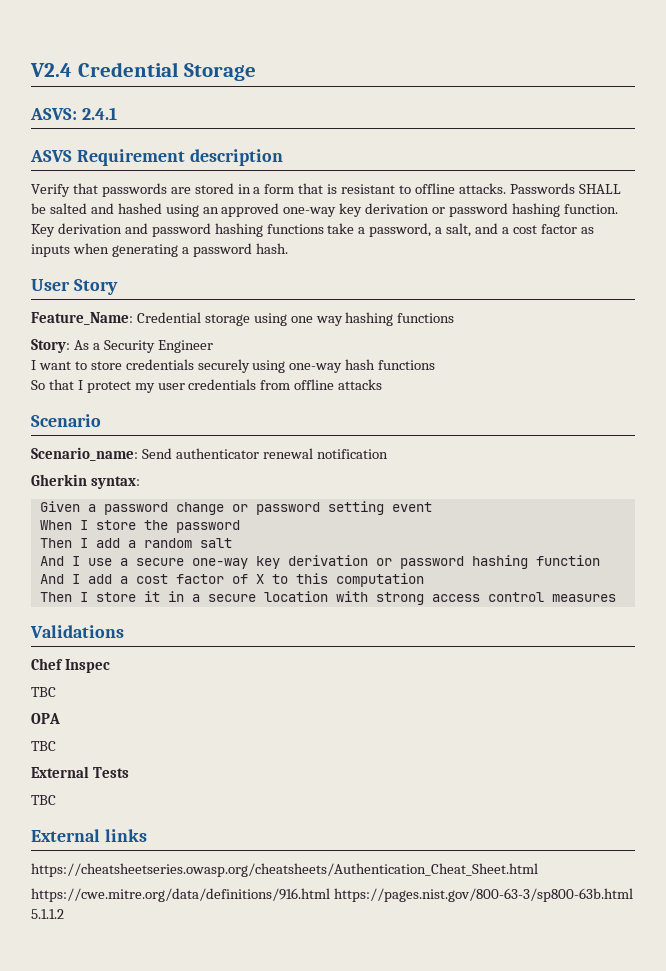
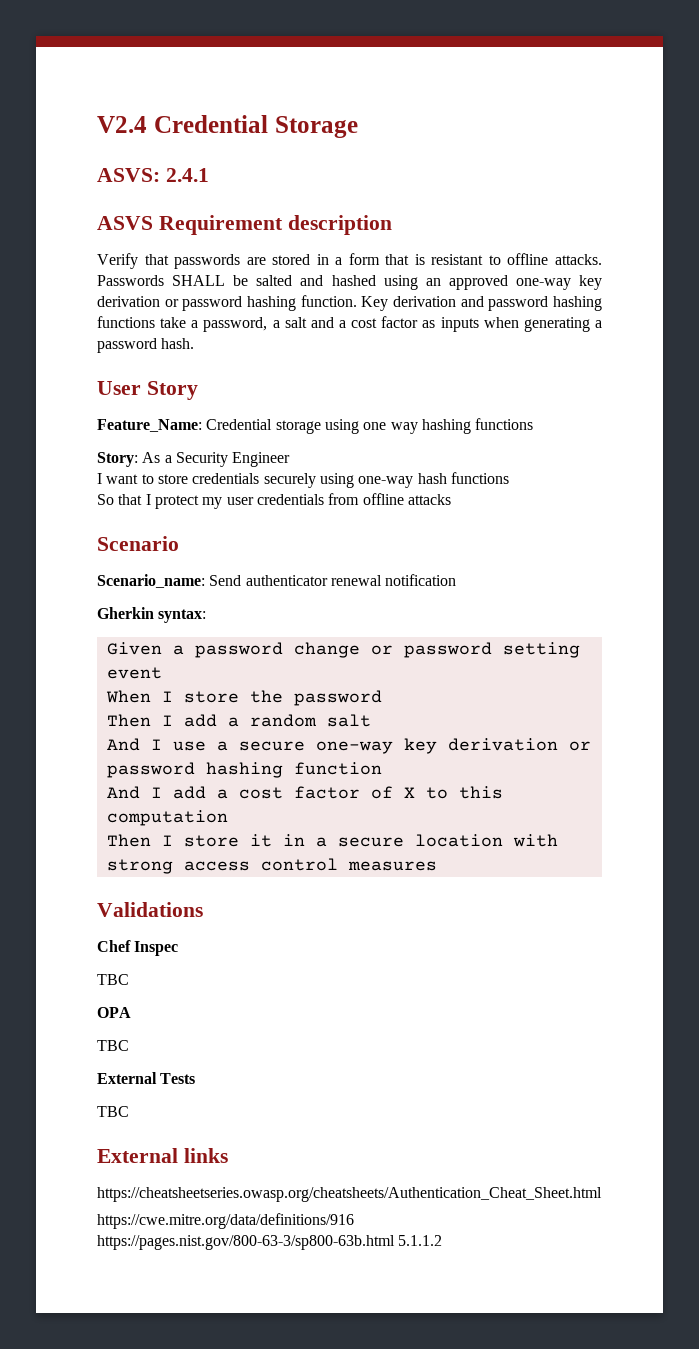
- Key derivation and password hashing functions take a password, a salt, and a cost factor as inputs when generating a password hash.
+ Key derivation and password hashing functions take a password, a salt and a cost factor as inputs when generating a password hash.
- https://cwe.mitre.org/data/definitions/916.html https://pages.nist.gov/800-63-3/sp800-63b.html 5.1.1.2
+ https://cwe.mitre.org/data/definitions/916 https://pages.nist.gov/800-63-3/sp800-63b.html 5.1.1.2

